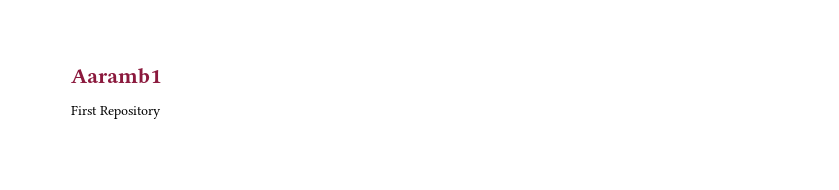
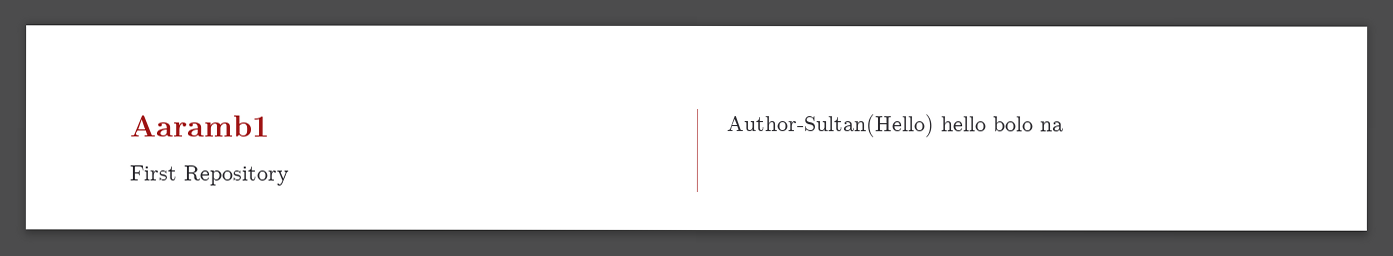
+ Author-Sultan(Hello) hello bolo na

